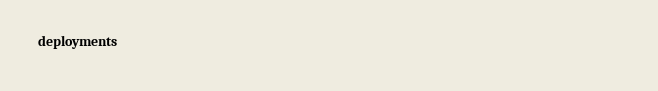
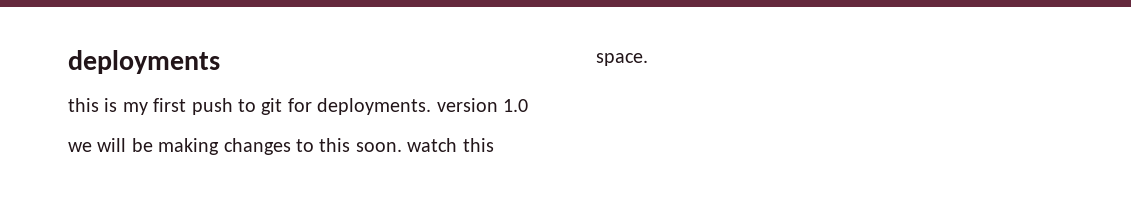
+ this is my first push to git for deployments. version 1.0
+ we will be making changes to this soon. watch this space.

